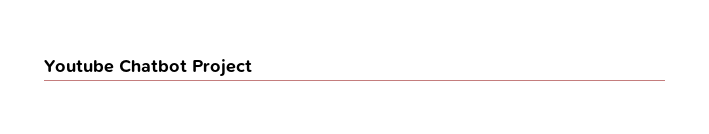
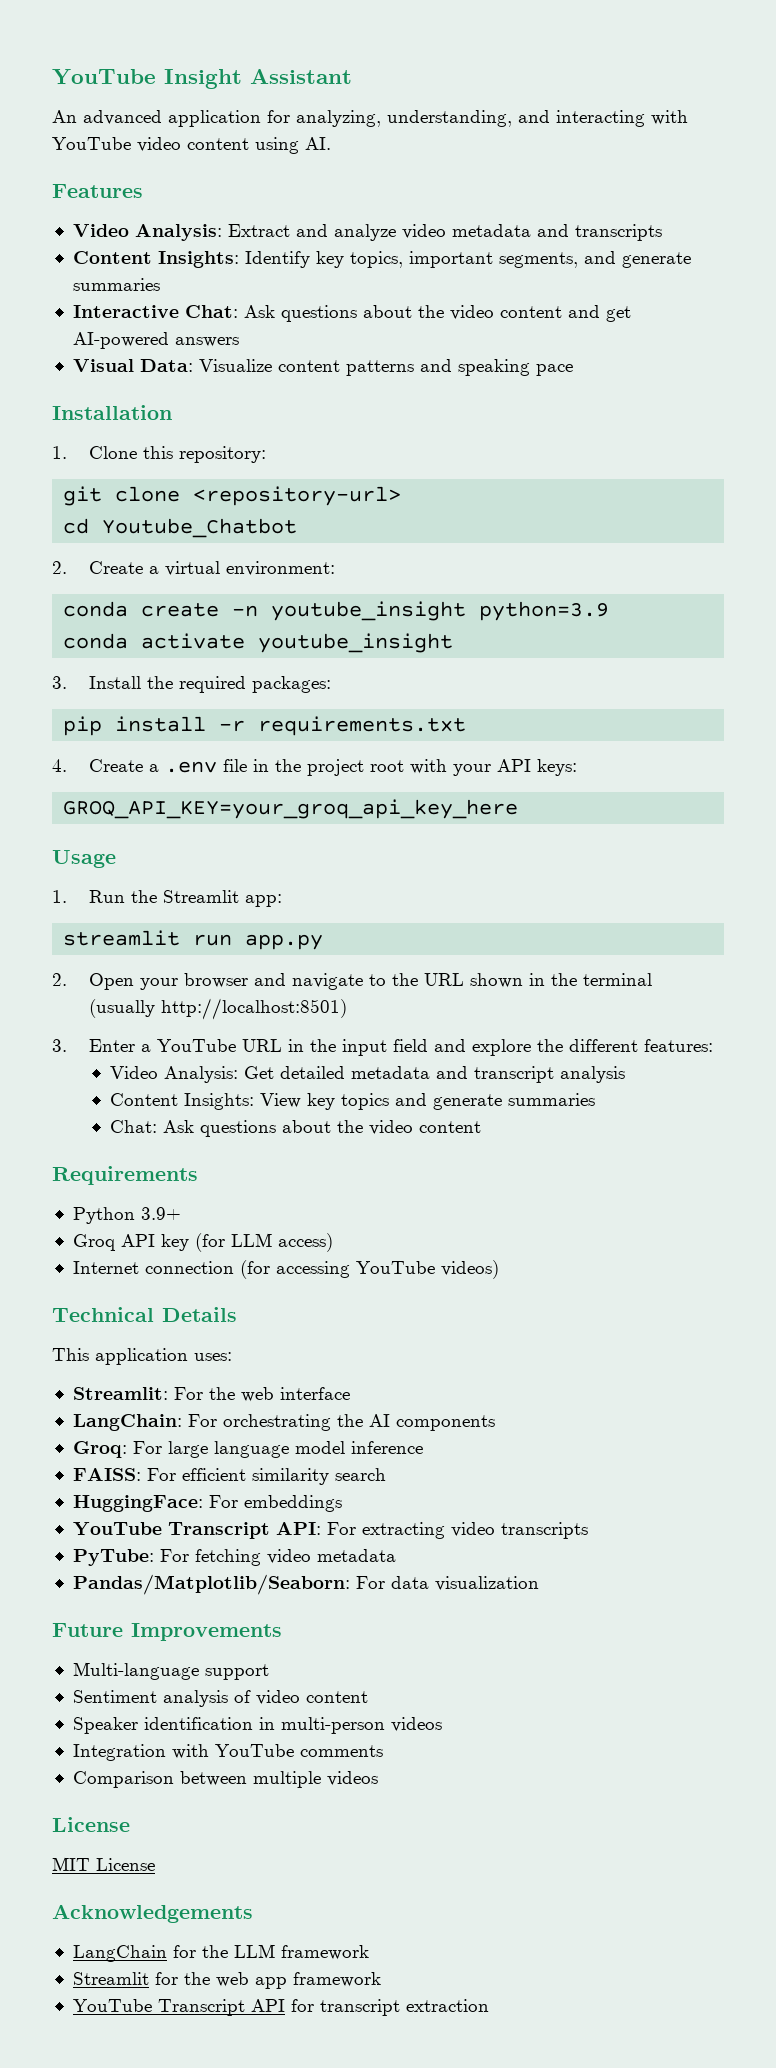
- Youtube Chatbot Project
+ YouTube Insight Assistant
+ An advanced application for analyzing, understanding, and interacting with YouTube video content using AI.
+ Features
+ Video Analysis: Extract and analyze video metadata and transcripts
+ Content Insights: Identify key topics, important segments, and generate summaries
+ Interactive Chat: Ask questions about the video content and get AI-powered answers
+ Visual Data: Visualize content patterns and speaking pace
+ Installation
+ 1. Clone this repository:
+ git clone <repository-url>
+ cd Youtube_Chatbot
+ 2. Create a virtual environment:
+ conda create -n youtube_insight python=3.9
+ conda activate youtube_insight
+ 3. Install the required packages:
+ pip install -r requirements.txt
+ 4. Create a .env file in the project root with your API keys:
+ GROQ_API_KEY=your_groq_api_key_here
+ Usage
+ 1. Run the Streamlit app:
+ streamlit run app.py
+ 2. Open your browser and navigate to the URL shown in the terminal (usually http://localhost:8501)
+ 3. Enter a YouTube URL in the input field and explore the different features:
+ Video Analysis: Get detailed metadata and transcript analysis
+ Content Insights: View key topics and generate summaries
+ Chat: Ask questions about the video content
+ Requirements
+ Python 3.9+
+ Groq API key (for LLM access)
+ Internet connection (for accessing YouTube videos)
+ Technical Details
+ This application uses:
+ Streamlit: For the web interface
+ LangChain: For orchestrating the AI components
+ Groq: For large language model inference
+ FAISS: For efficient similarity search
+ HuggingFace: For embeddings
+ YouTube Transcript API: For extracting video transcripts
+ PyTube: For fetching video metadata
+ Pandas/Matplotlib/Seaborn: For data visualization
+ Future Improvements
+ Multi-language support
+ Sentiment analysis of video content
+ Speaker identification in multi-person videos
+ Integration with YouTube comments
+ Comparison between multiple videos
+ License
+ MIT License
+ Acknowledgements
+ LangChain for the LLM framework
+ Streamlit for the web app framework
+ YouTube Transcript API for transcript extraction

